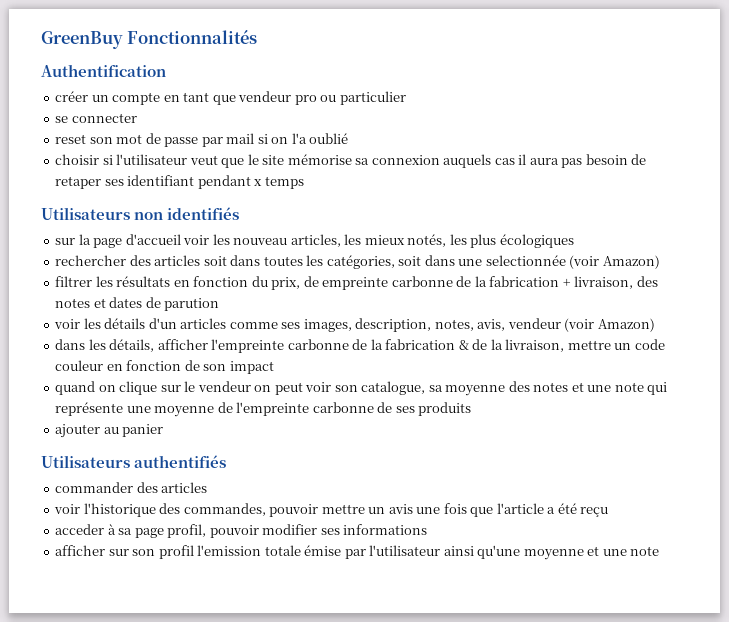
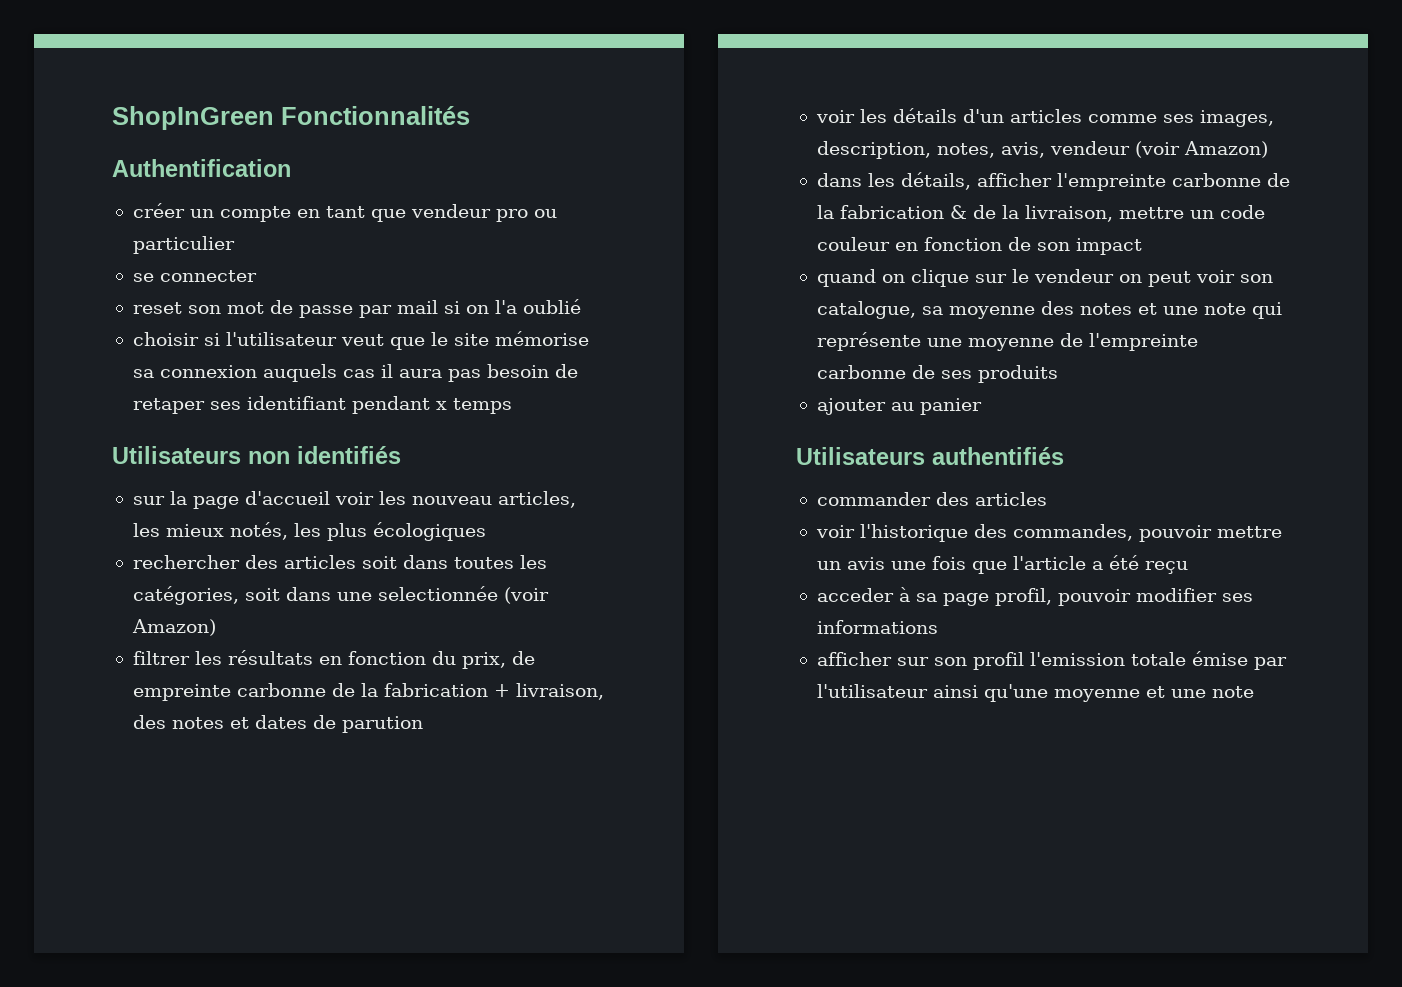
- GreenBuy Fonctionnalités
+ ShopInGreen Fonctionnalités

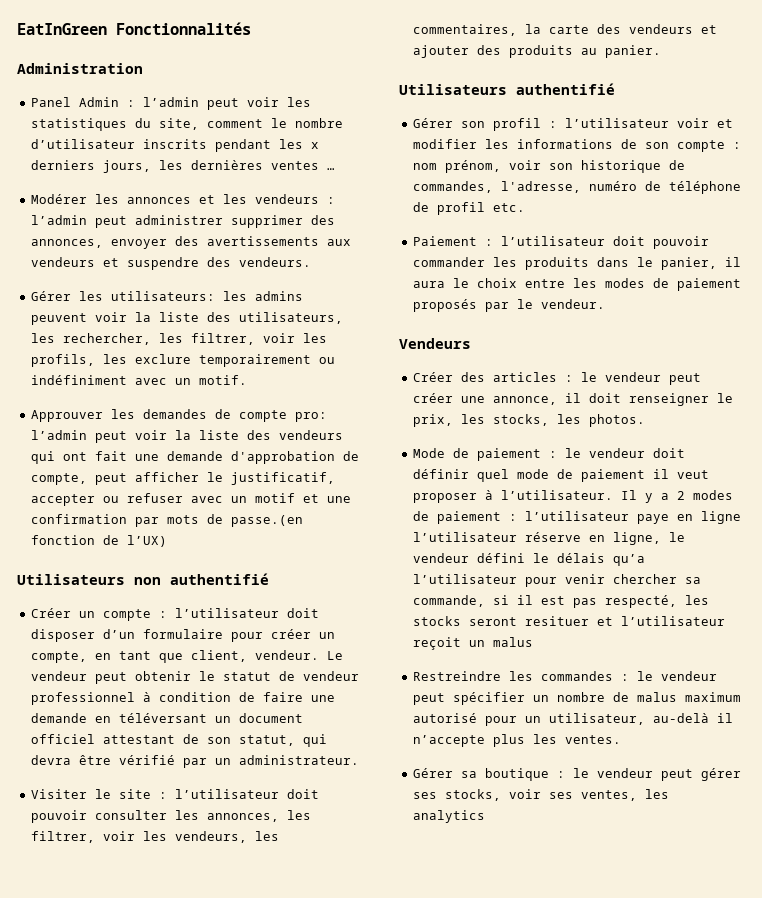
- ShopInGreen Fonctionnalités
+ EatInGreen Fonctionnalités
- Authentification
- créer un compte en tant que vendeur pro ou particulier
- se connecter
- reset son mot de passe par mail si on l'a oublié
- choisir si l'utilisateur veut que le site mémorise sa connexion auquels cas il aura pas besoin de retaper ses identifiant pendant x temps
- Utilisateurs non identifiés
- sur la page d'accueil voir les nouveau articles, les mieux notés, les plus écologiques
- rechercher des articles soit dans toutes les catégories, soit dans une selectionnée (voir Amazon)
- filtrer les résultats en fonction du prix, de empreinte carbonne de la fabrication + livraison, des notes et dates de parution
- voir les détails d'un articles comme ses images, description, notes, avis, vendeur (voir Amazon)
- dans les détails, afficher l'empreinte carbonne de la fabrication & de la livraison, mettre un code couleur en fonction de son impact
- quand on clique sur le vendeur on peut voir son catalogue, sa moyenne des notes et une note qui représente une moyenne de l'empreinte carbonne de ses produits
- ajouter au panier
- Utilisateurs authentifiés
- commander des articles
- voir l'historique des commandes, pouvoir mettre un avis une fois que l'article a été reçu
- acceder à sa page profil, pouvoir modifier ses informations
- afficher sur son profil l'emission totale émise par l'utilisateur ainsi qu'une moyenne et une note
+ Administration
+ Panel Admin : l’admin peut voir les statistiques du site, comment le nombre d’utilisateur inscrits pendant les x derniers jours, les dernières ventes …
+ Modérer les annonces et les vendeurs : l’admin peut administrer supprimer des annonces, envoyer des avertissements aux vendeurs et suspendre des vendeurs.
+ Gérer les utilisateurs: les admins peuvent voir la liste des utilisateurs, les rechercher, les filtrer, voir les profils, les exclure temporairement ou indéfiniment avec un motif.
+ Approuver les demandes de compte pro: l’admin peut voir la liste des vendeurs qui ont fait une demande d'approbation de compte, peut afficher le justificatif, accepter ou refuser avec un motif et une confirmation par mots de passe.(en fonction de l’UX)
+ Utilisateurs non authentifié
+ Créer un compte : l’utilisateur doit disposer d’un formulaire pour créer un compte, en tant que client, vendeur. Le vendeur peut obtenir le statut de vendeur professionnel à condition de faire une demande en téléversant un document officiel attestant de son statut, qui devra être vérifié par un administrateur.
+ Visiter le site : l’utilisateur doit pouvoir consulter les annonces, les filtrer, voir les vendeurs, les commentaires, la carte des vendeurs et ajouter des produits au panier.
+ Utilisateurs authentifié
+ Gérer son profil : l’utilisateur voir et modifier les informations de son compte : nom prénom, voir son historique de commandes, l'adresse, numéro de téléphone de profil etc.
+ Paiement : l’utilisateur doit pouvoir commander les produits dans le panier, il aura le choix entre les modes de paiement proposés par le vendeur.
+ Vendeurs
+ Créer des articles : le vendeur peut créer une annonce, il doit renseigner le prix, les stocks, les photos.
+ Mode de paiement : le vendeur doit définir quel mode de paiement il veut proposer à l’utilisateur. Il y a 2 modes de paiement : l’utilisateur paye en ligne l’utilisateur réserve en ligne, le vendeur défini le délais qu’a l’utilisateur pour venir chercher sa commande, si il est pas respecté, les stocks seront resituer et l’utilisateur reçoit un malus
+ Restreindre les commandes : le vendeur peut spécifier un nombre de malus maximum autorisé pour un utilisateur, au-delà il n’accepte plus les ventes.
+ Gérer sa boutique : le vendeur peut gérer ses stocks, voir ses ventes, les analytics

